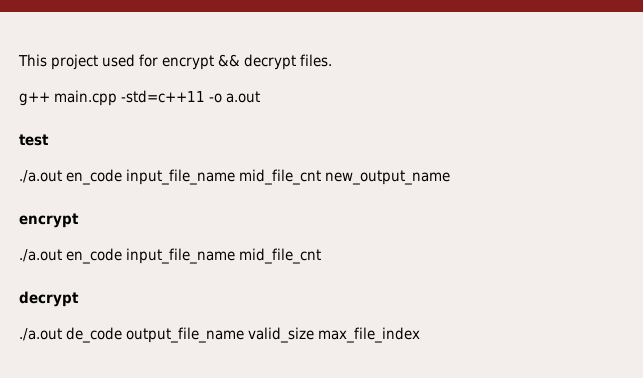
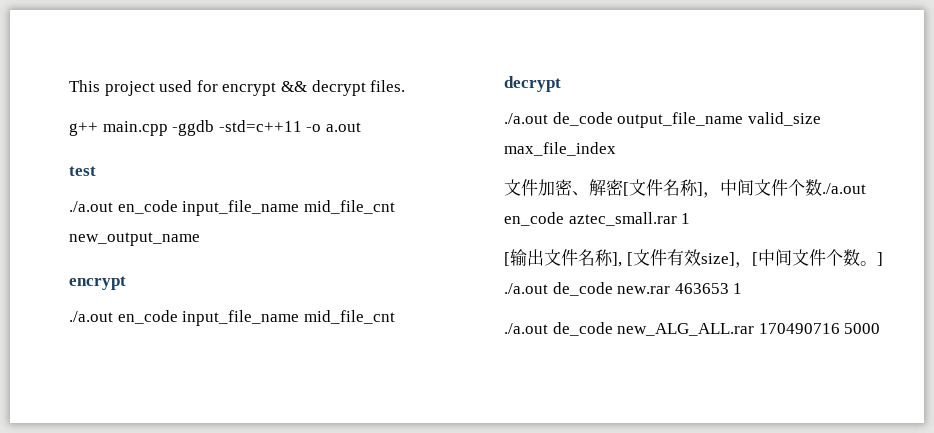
- g++ main.cpp -std=c++11 -o a.out
+ g++ main.cpp -ggdb -std=c++11 -o a.out
+ 文件加密、解密[文件名称]，中间文件个数./a.out en_code aztec_small.rar 1
+ [输出文件名称], [文件有效size]，[中间文件个数。] ./a.out de_code new.rar 463653 1
+ ./a.out de_code new_ALG_ALL.rar 170490716 5000

